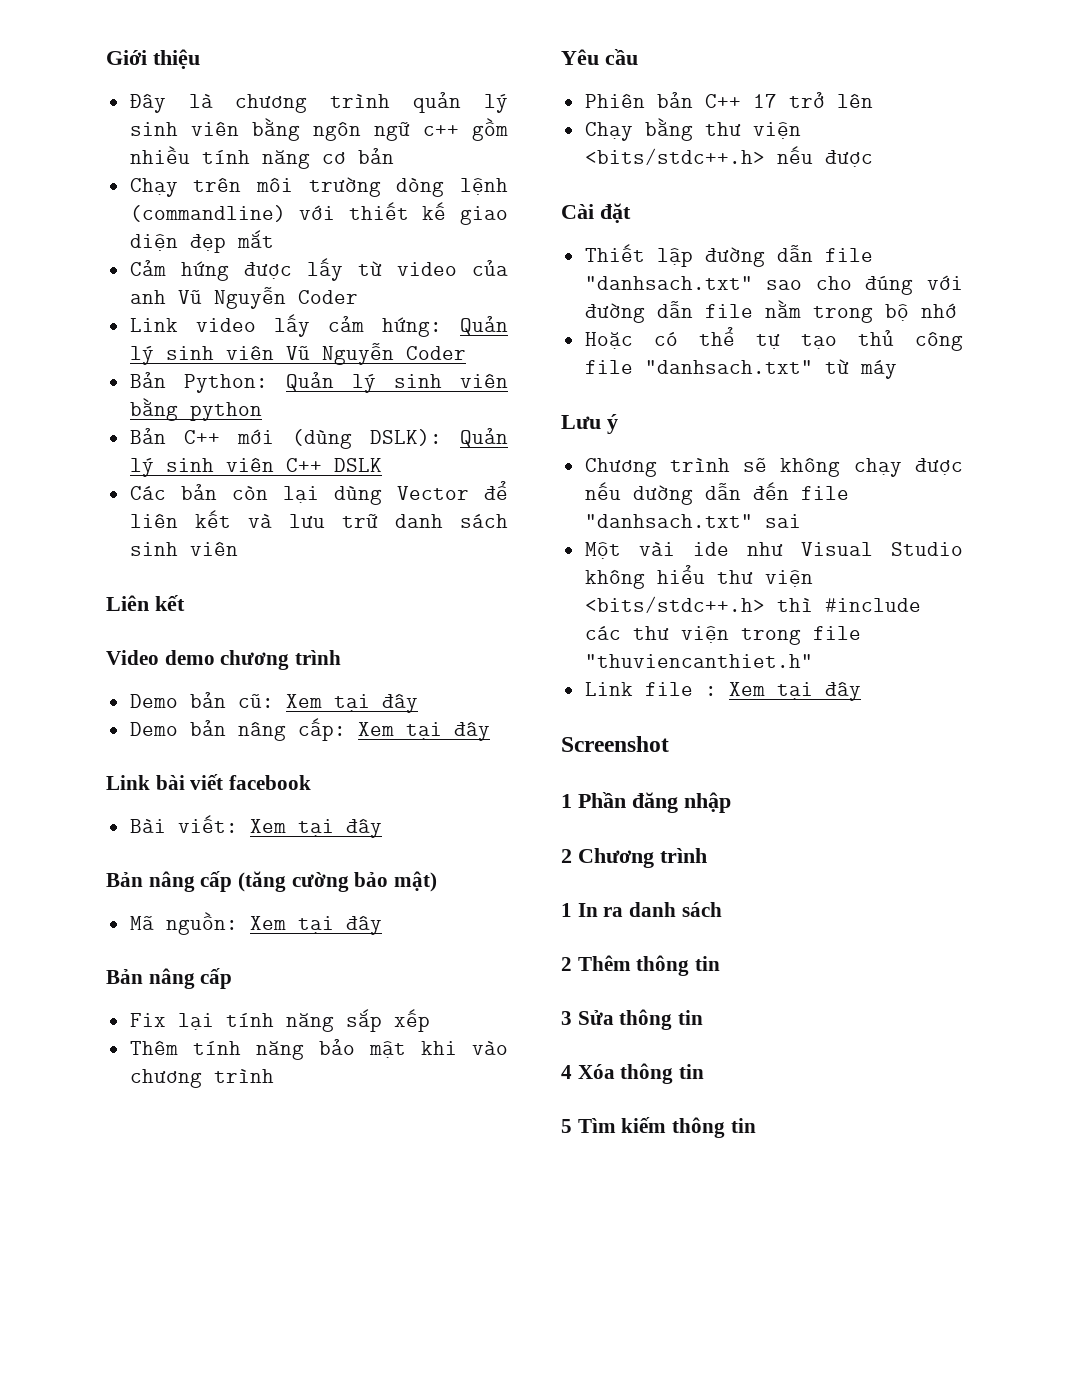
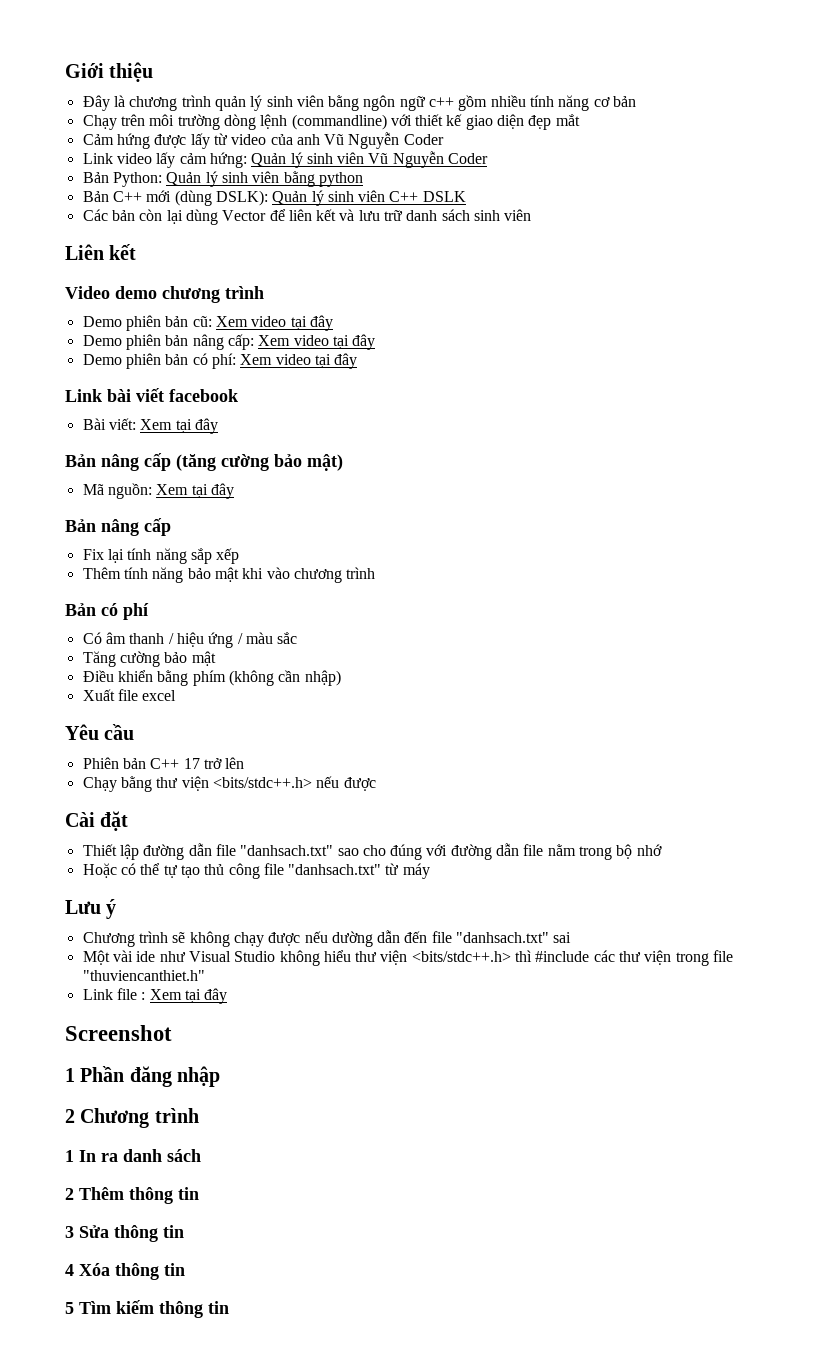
- Demo bản cũ: Xem tại đây
- Demo bản nâng cấp: Xem tại đây
+ Demo phiên bản cũ: Xem video tại đây
+ Demo phiên bản nâng cấp: Xem video tại đây
+ Demo phiên bản có phí: Xem video tại đây
+ Bản có phí
+ Có âm thanh / hiệu ứng / màu sắc
+ Tăng cường bảo mật
+ Điều khiển bằng phím (không cần nhập)
+ Xuất file excel

